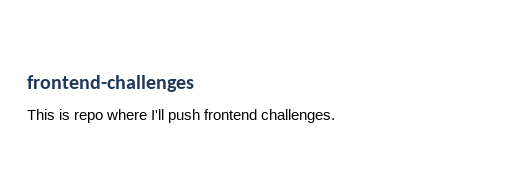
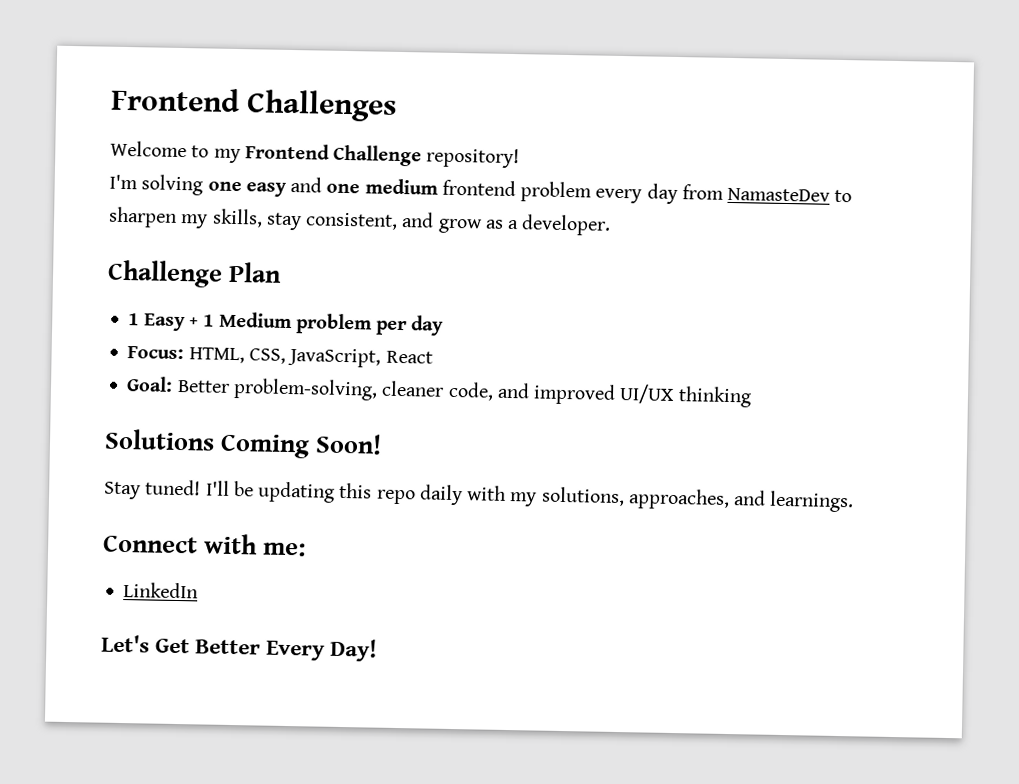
- frontend-challenges
- This is repo where I'll push frontend challenges.
+ Frontend Challenges
+ Welcome to my Frontend Challenge repository!
+ I'm solving one easy and one medium frontend problem every day from NamasteDev to sharpen my skills, stay consistent, and grow as a developer.
+ Challenge Plan
+ 1 Easy + 1 Medium problem per day
+ Focus: HTML, CSS, JavaScript, React
+ Goal: Better problem-solving, cleaner code, and improved UI/UX thinking
+ Solutions Coming Soon!
+ Stay tuned! I'll be updating this repo daily with my solutions, approaches, and learnings.
+ Connect with me:
+ LinkedIn
+ Let's Get Better Every Day!

